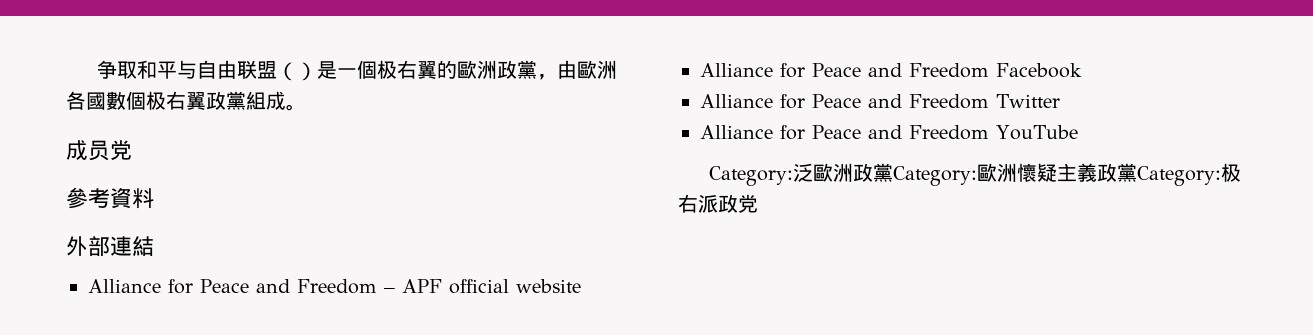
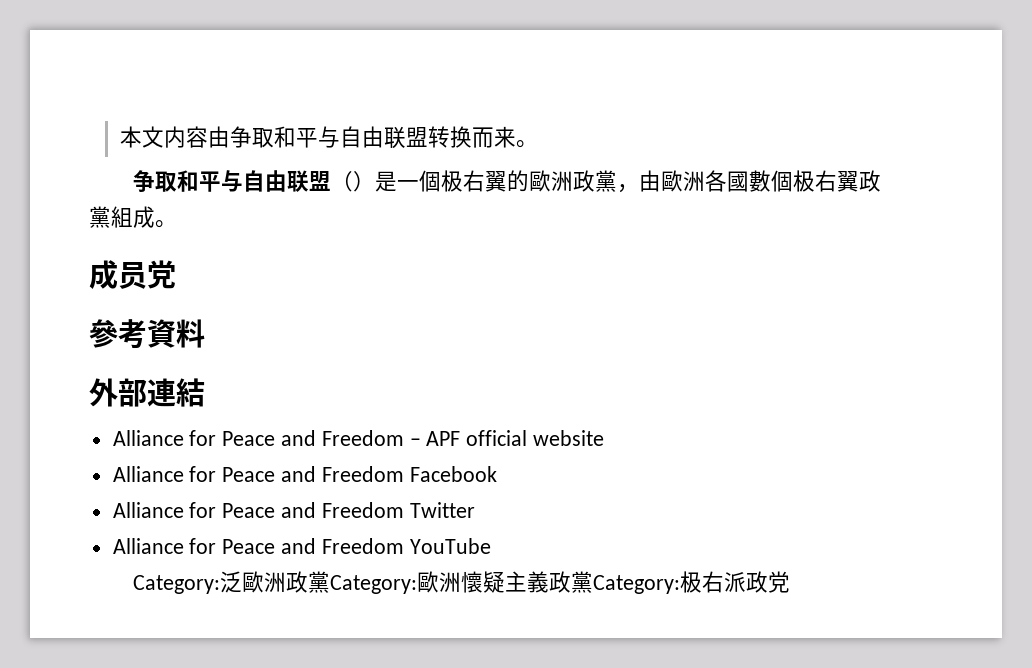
+ 本文内容由争取和平与自由联盟转换而来。

